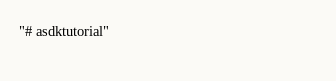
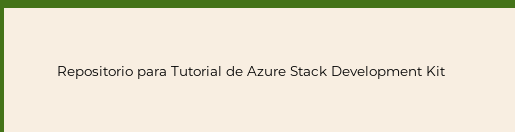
- "# asdktutorial"
+ Repositorio para Tutorial de Azure Stack Development Kit

